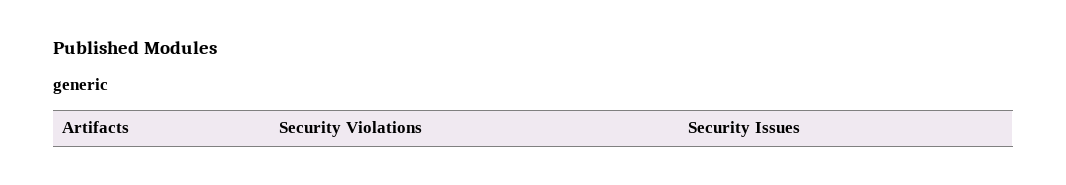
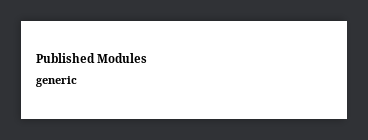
- Artifacts | Security Violations | Security Issues

